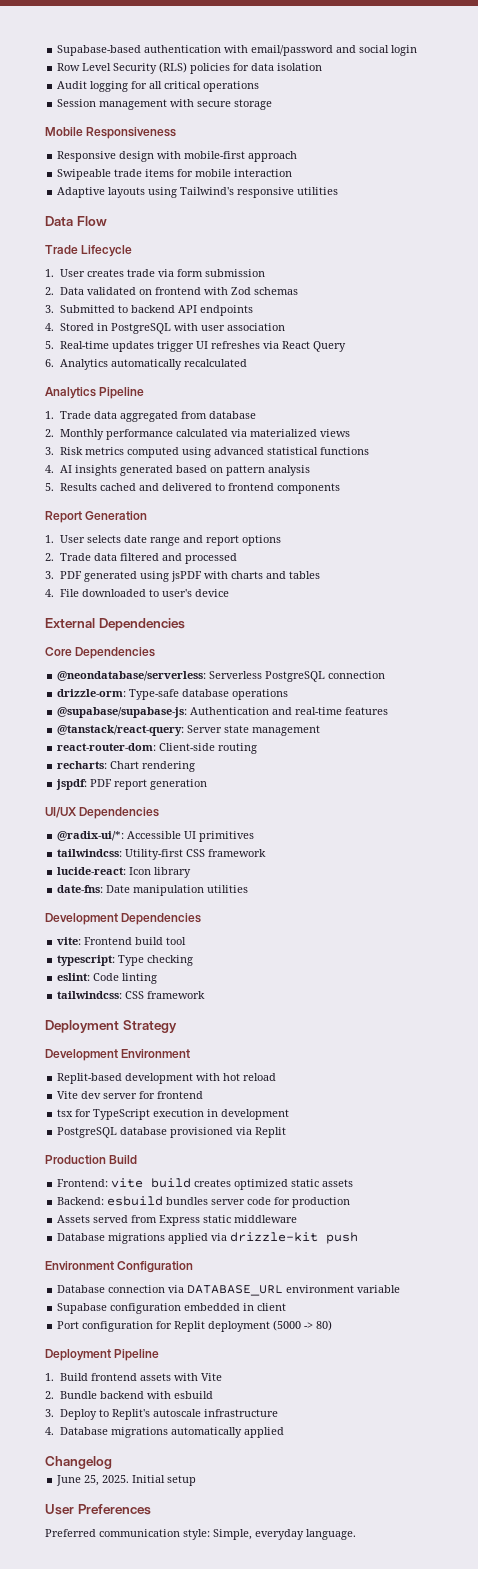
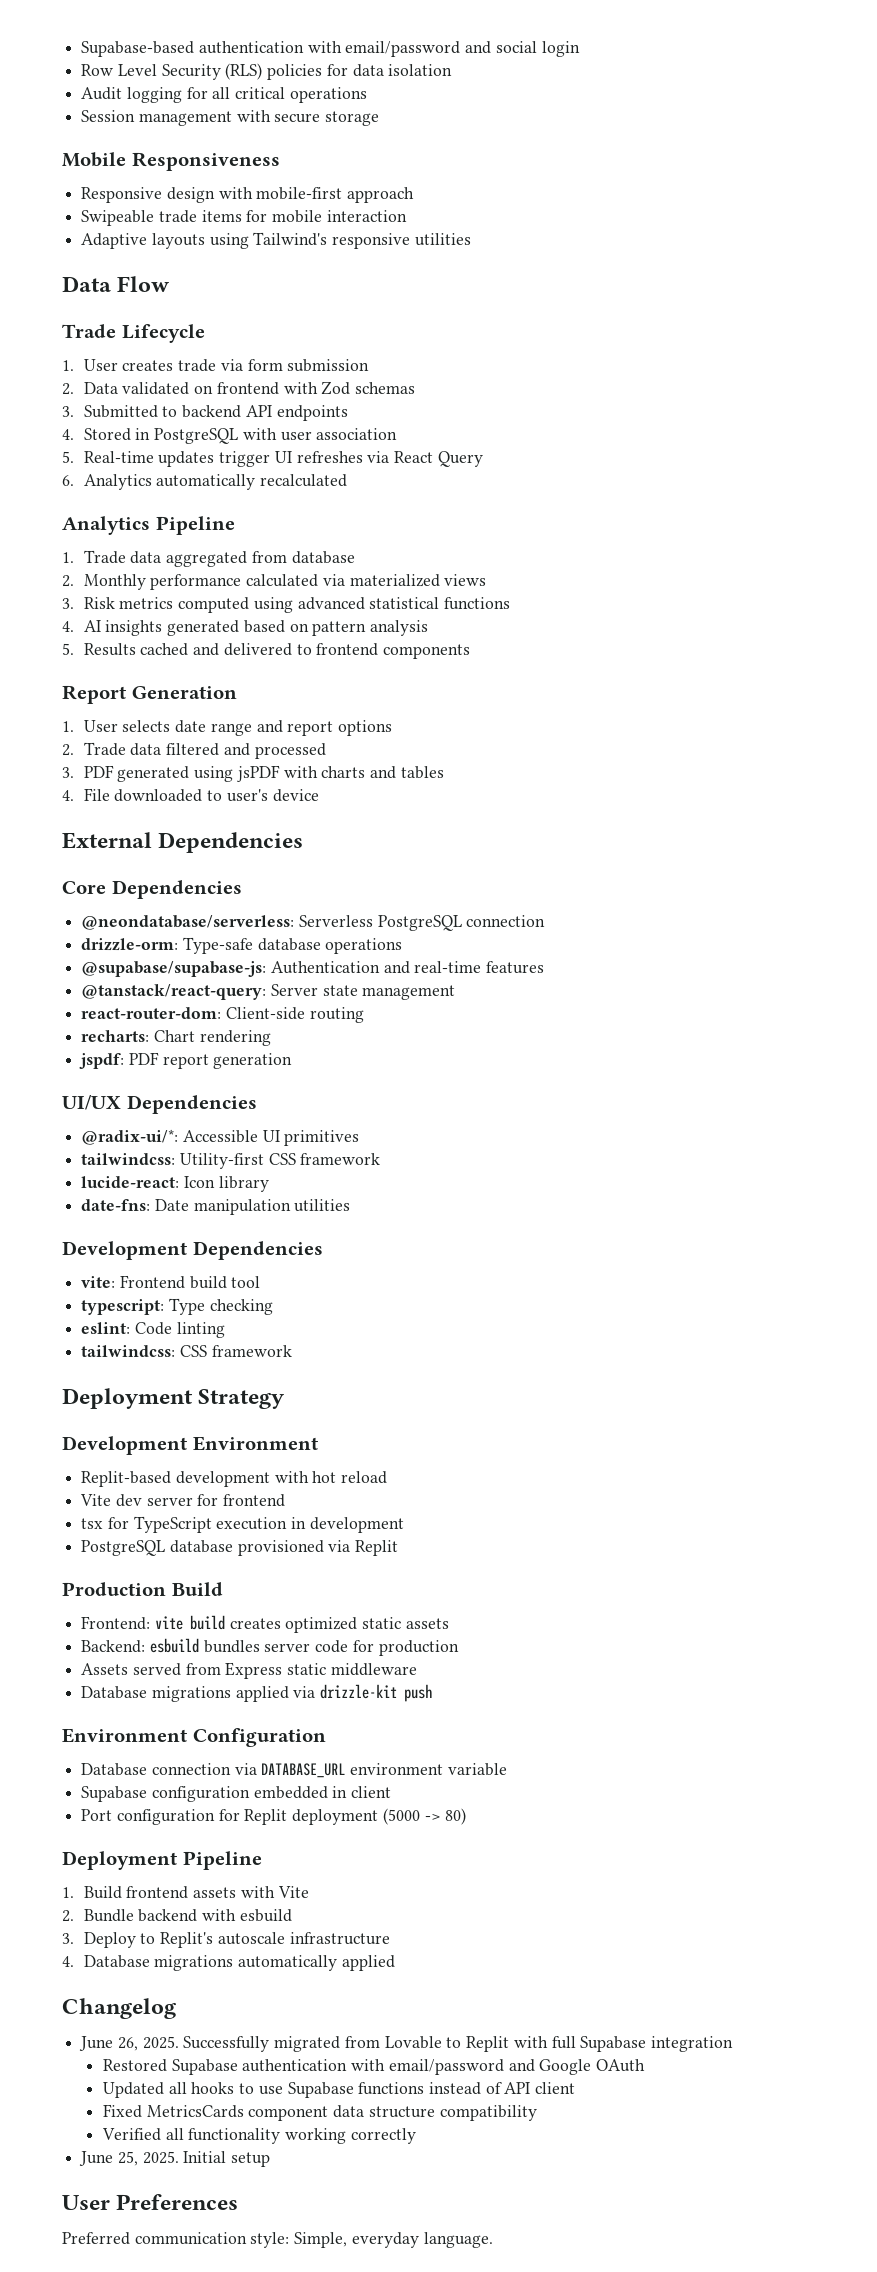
+ June 26, 2025. Successfully migrated from Lovable to Replit with full Supabase integration
+ Restored Supabase authentication with email/password and Google OAuth
+ Updated all hooks to use Supabase functions instead of API client
+ Fixed MetricsCards component data structure compatibility
+ Verified all functionality working correctly

